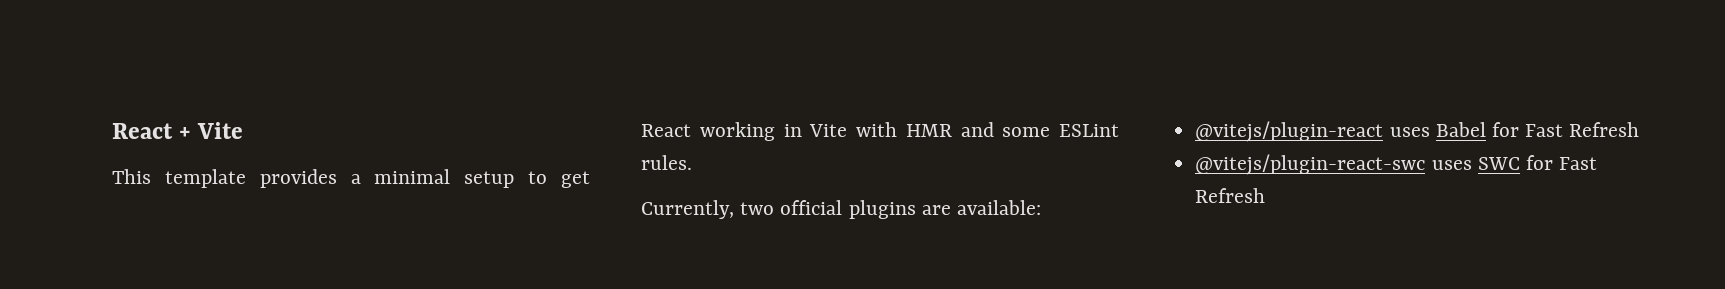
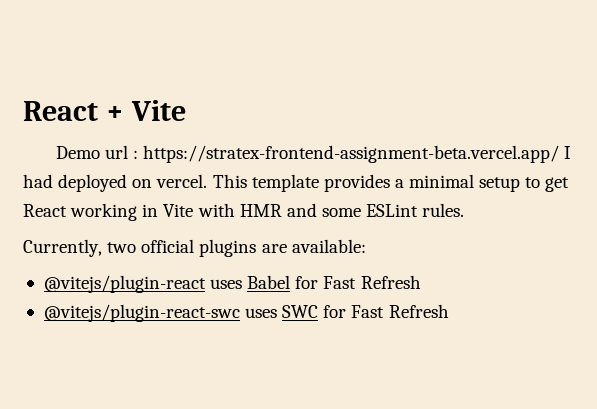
+ Demo url : https://stratex-frontend-assignment-beta.vercel.app/ I had deployed on vercel.

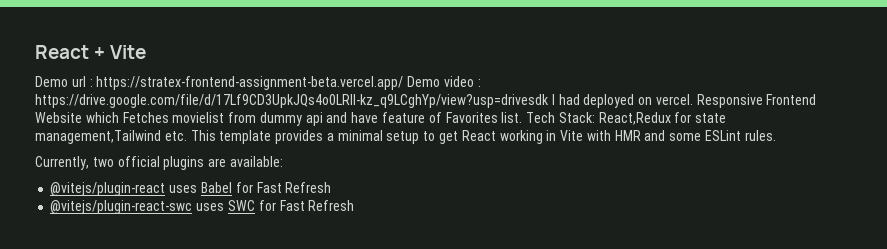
- Demo url : https://stratex-frontend-assignment-beta.vercel.app/ I had deployed on vercel.
+ Demo url : https://stratex-frontend-assignment-beta.vercel.app/ Demo video : https://drive.google.com/file/d/17Lf9CD3UpkJQs4o0LRIl-kz_q9LCghYp/view?usp=drivesdk I had deployed on vercel.
- This template provides a minimal setup to get React working in Vite with HMR and some ESLint rules.
+ Responsive Frontend Website which Fetches movielist from dummy api and have feature of Favorites list. Tech Stack: React,Redux for state management,Tailwind etc. This template provides a minimal setup to get React working in Vite with HMR and some ESLint rules.

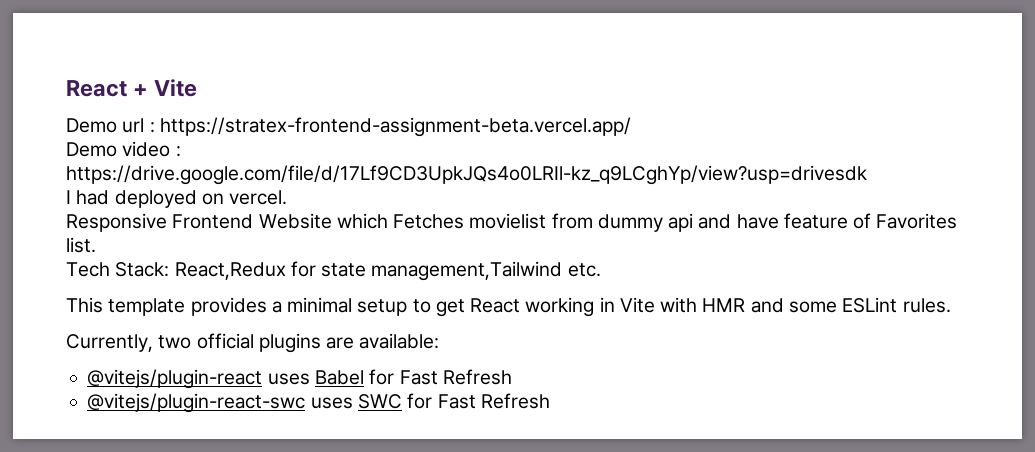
- Demo url : https://stratex-frontend-assignment-beta.vercel.app/ Demo video : https://drive.google.com/file/d/17Lf9CD3UpkJQs4o0LRIl-kz_q9LCghYp/view?usp=drivesdk I had deployed on vercel. Responsive Frontend Website which Fetches movielist from dummy api and have feature of Favorites list. Tech Stack: React,Redux for state management,Tailwind etc. This template provides a minimal setup to get React working in Vite with HMR and some ESLint rules.
+ Demo url : https://stratex-frontend-assignment-beta.vercel.app/
+ Demo video : https://drive.google.com/file/d/17Lf9CD3UpkJQs4o0LRIl-kz_q9LCghYp/view?usp=drivesdk
+ I had deployed on vercel.
+ Responsive Frontend Website which Fetches movielist from dummy api and have feature of Favorites list.
+ Tech Stack: React,Redux for state management,Tailwind etc.
+ This template provides a minimal setup to get React working in Vite with HMR and some ESLint rules.

